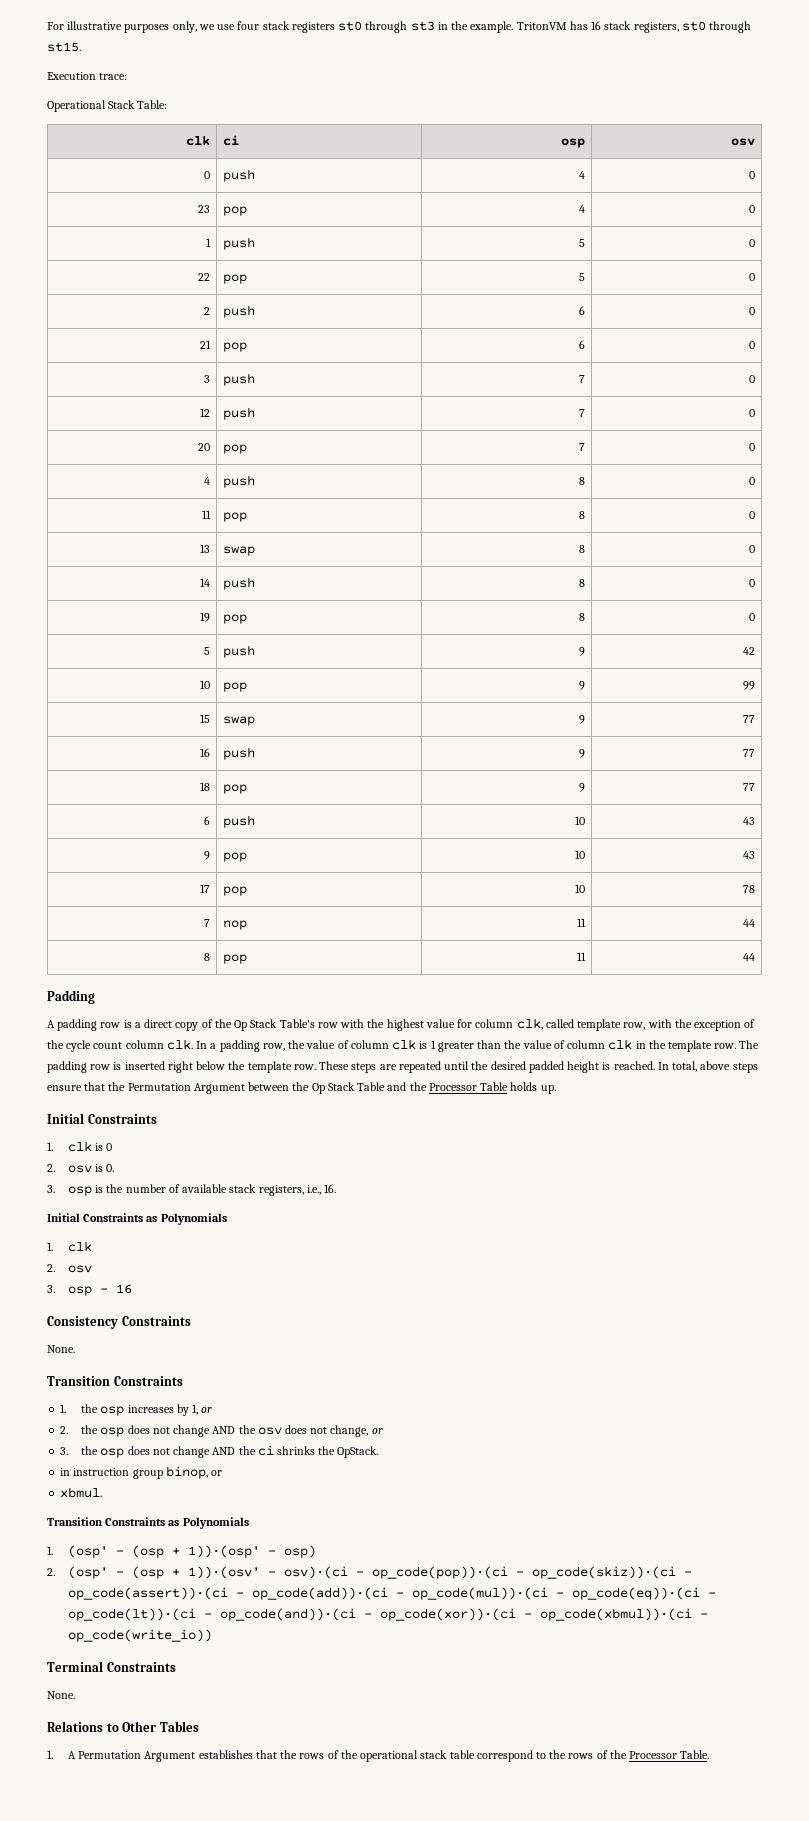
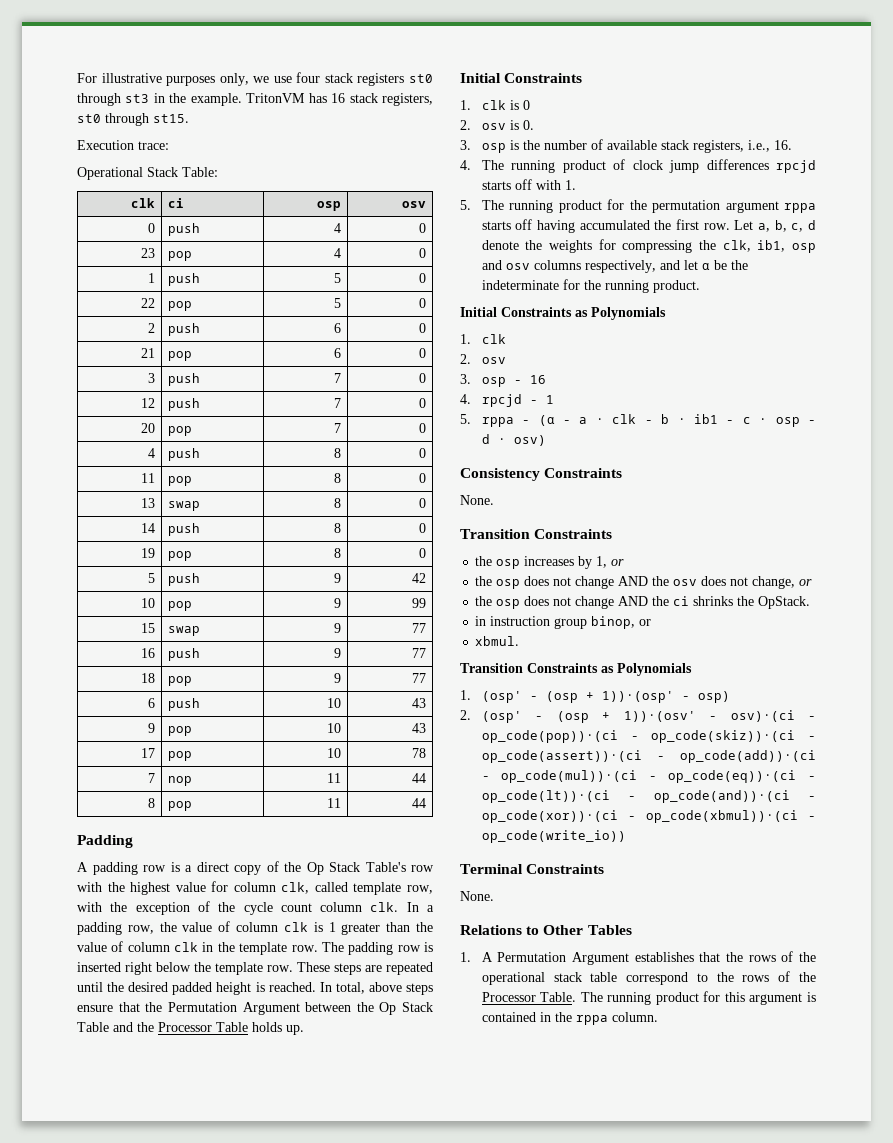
+ 4. The running product of clock jump differences rpcjd starts off with 1.
+ 5. The running product for the permutation argument rppa starts off having accumulated the first row. Let a, b, c, d denote the weights for compressing the clk, ib1, osp and osv columns respectively, and let α be the indeterminate for the running product.
+ 4. rpcjd - 1
+ 5. rppa - (α - a · clk - b · ib1 - c · osp - d · osv)
- 1. the osp increases by 1, or
+ the osp increases by 1, or
- 2. the osp does not change AND the osv does not change, or
+ the osp does not change AND the osv does not change, or
- 3. the osp does not change AND the ci shrinks the OpStack.
+ the osp does not change AND the ci shrinks the OpStack.
+ The running product for this argument is contained in the rppa column.

